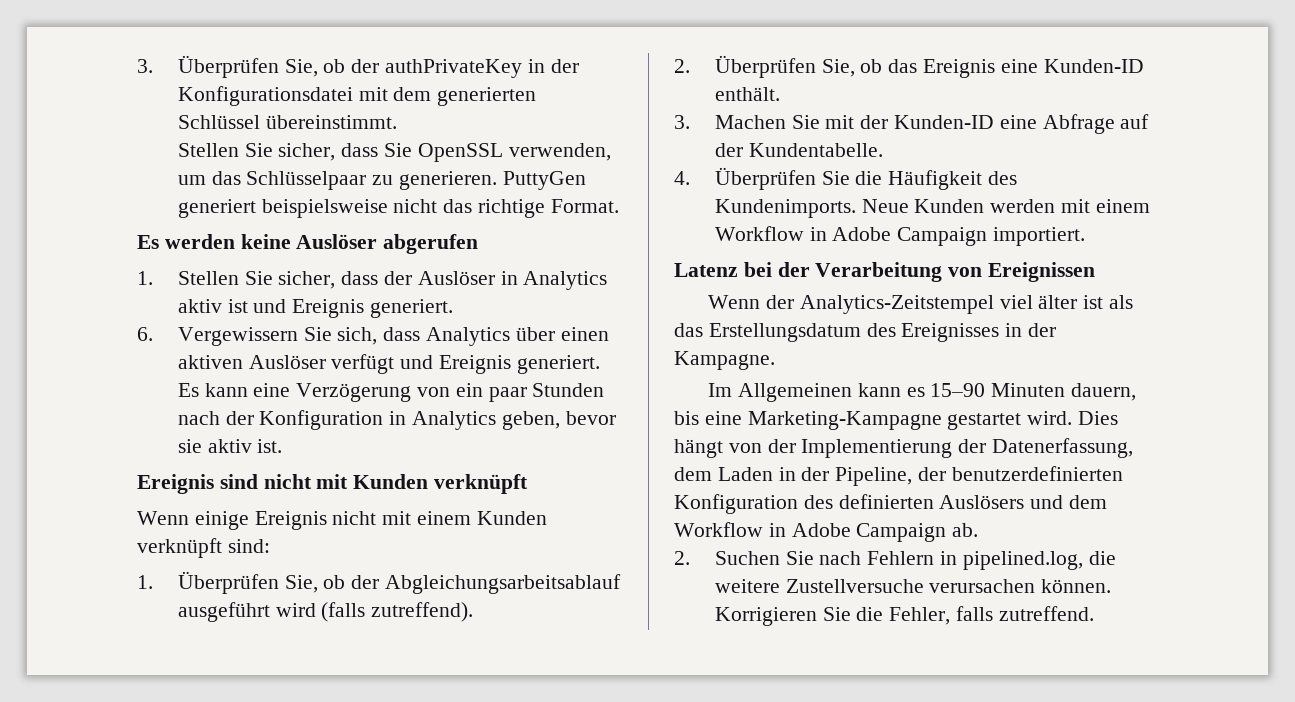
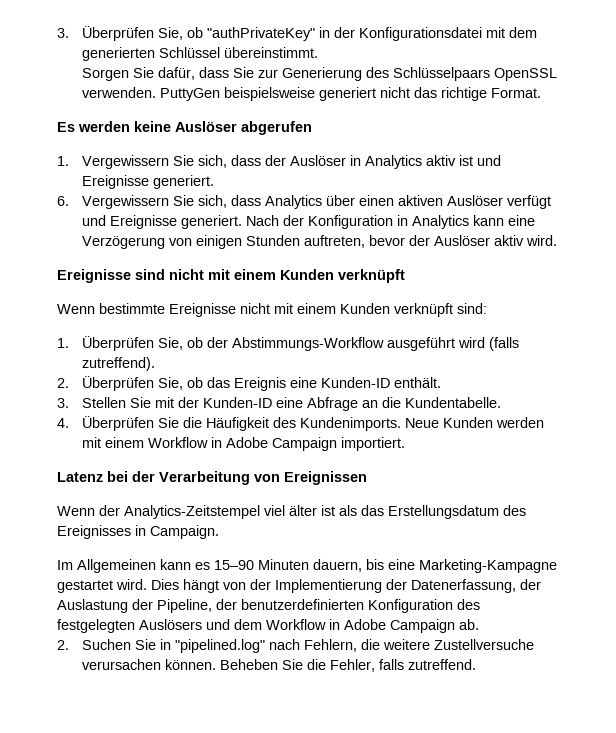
- 3. Überprüfen Sie, ob der authPrivateKey in der Konfigurationsdatei mit dem generierten Schlüssel übereinstimmt.
+ 3. Überprüfen Sie, ob "authPrivateKey" in der Konfigurationsdatei mit dem generierten Schlüssel übereinstimmt.
- Stellen Sie sicher, dass Sie OpenSSL verwenden, um das Schlüsselpaar zu generieren. PuttyGen generiert beispielsweise nicht das richtige Format.
+ Sorgen Sie dafür, dass Sie zur Generierung des Schlüsselpaars OpenSSL verwenden. PuttyGen beispielsweise generiert nicht das richtige Format.
- 1. Stellen Sie sicher, dass der Auslöser in Analytics aktiv ist und Ereignis generiert.
+ 1. Vergewissern Sie sich, dass der Auslöser in Analytics aktiv ist und Ereignisse generiert.
- 6. Vergewissern Sie sich, dass Analytics über einen aktiven Auslöser verfügt und Ereignis generiert. Es kann eine Verzögerung von ein paar Stunden nach der Konfiguration in Analytics geben, bevor sie aktiv ist.
- Ereignis sind nicht mit Kunden verknüpft
+ 6. Vergewissern Sie sich, dass Analytics über einen aktiven Auslöser verfügt und Ereignisse generiert. Nach der Konfiguration in Analytics kann eine Verzögerung von einigen Stunden auftreten, bevor der Auslöser aktiv wird.
+ Ereignisse sind nicht mit einem Kunden verknüpft
- Wenn einige Ereignis nicht mit einem Kunden verknüpft sind:
+ Wenn bestimmte Ereignisse nicht mit einem Kunden verknüpft sind:
- 1. Überprüfen Sie, ob der Abgleichungsarbeitsablauf ausgeführt wird (falls zutreffend).
+ 1. Überprüfen Sie, ob der Abstimmungs-Workflow ausgeführt wird (falls zutreffend).
- 3. Machen Sie mit der Kunden-ID eine Abfrage auf der Kundentabelle.
+ 3. Stellen Sie mit der Kunden-ID eine Abfrage an die Kundentabelle.
- Wenn der Analytics-Zeitstempel viel älter ist als das Erstellungsdatum des Ereignisses in der Kampagne.
+ Wenn der Analytics-Zeitstempel viel älter ist als das Erstellungsdatum des Ereignisses in Campaign.
- Dies hängt von der Implementierung der Datenerfassung, dem Laden in der Pipeline, der benutzerdefinierten Konfiguration des definierten Auslösers und dem Workflow in Adobe Campaign ab.
+ Dies hängt von der Implementierung der Datenerfassung, der Auslastung der Pipeline, der benutzerdefinierten Konfiguration des festgelegten Auslösers und dem Workflow in Adobe Campaign ab.
- 2. Suchen Sie nach Fehlern in pipelined.log, die weitere Zustellversuche verursachen können.
+ 2. Suchen Sie in "pipelined.log" nach Fehlern, die weitere Zustellversuche verursachen können.
- Korrigieren Sie die Fehler, falls zutreffend.
+ Beheben Sie die Fehler, falls zutreffend.

